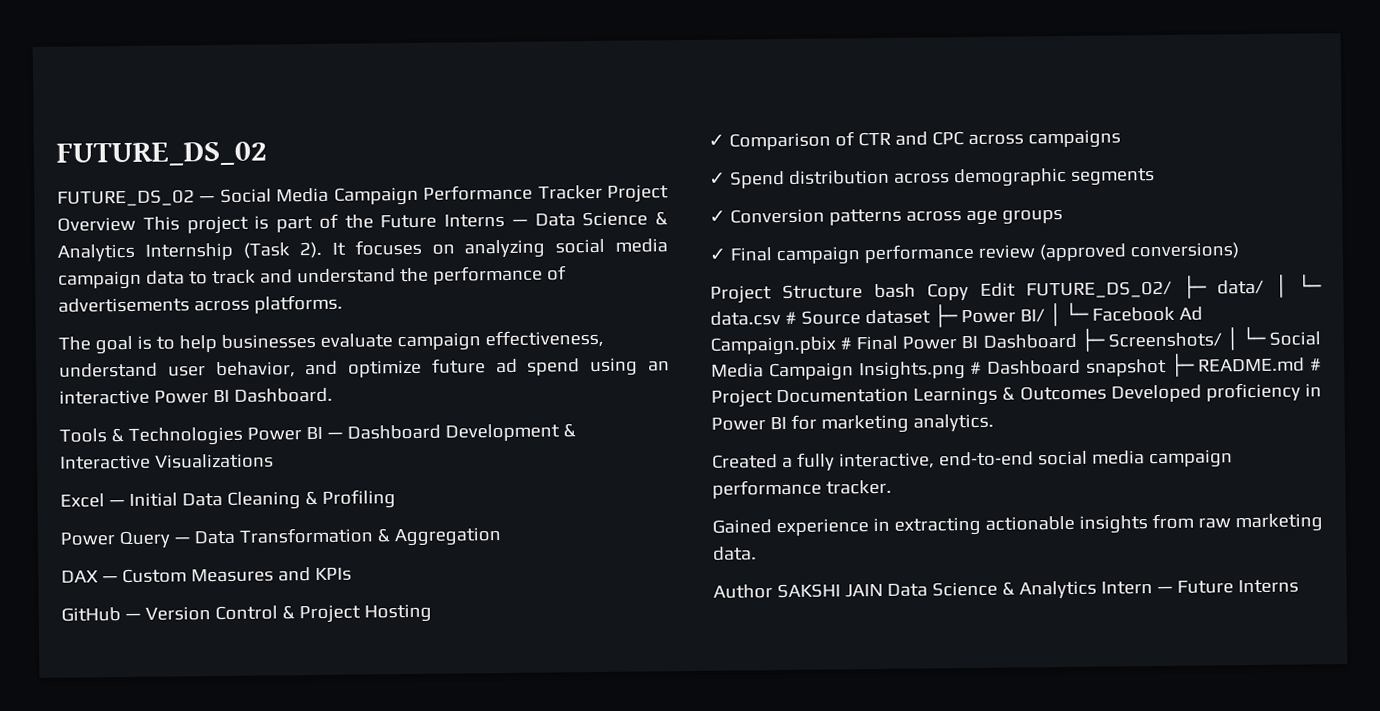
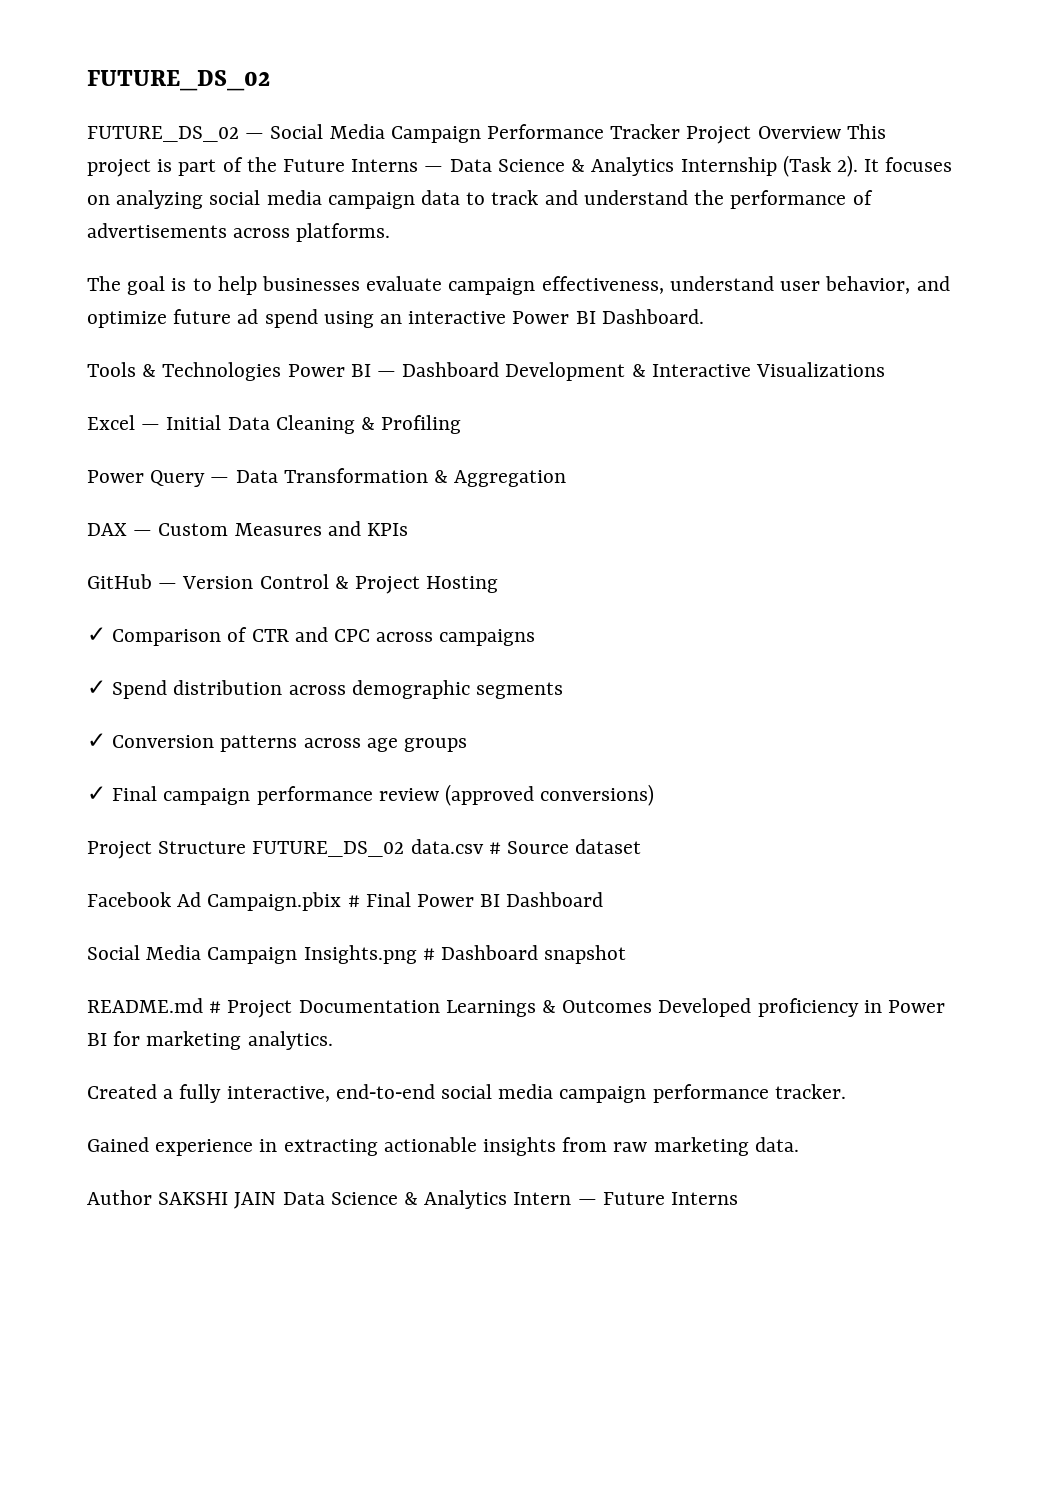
- Project Structure bash Copy Edit FUTURE_DS_02/ ├─ data/ │ └─ data.csv # Source dataset ├─ Power BI/ │ └─ Facebook Ad Campaign.pbix # Final Power BI Dashboard ├─ Screenshots/ │ └─ Social Media Campaign Insights.png # Dashboard snapshot ├─ README.md # Project Documentation Learnings & Outcomes Developed proficiency in Power BI for marketing analytics.
+ Project Structure FUTURE_DS_02 data.csv # Source dataset
+ Facebook Ad Campaign.pbix # Final Power BI Dashboard
+ Social Media Campaign Insights.png # Dashboard snapshot
+ README.md # Project Documentation Learnings & Outcomes Developed proficiency in Power BI for marketing analytics.

